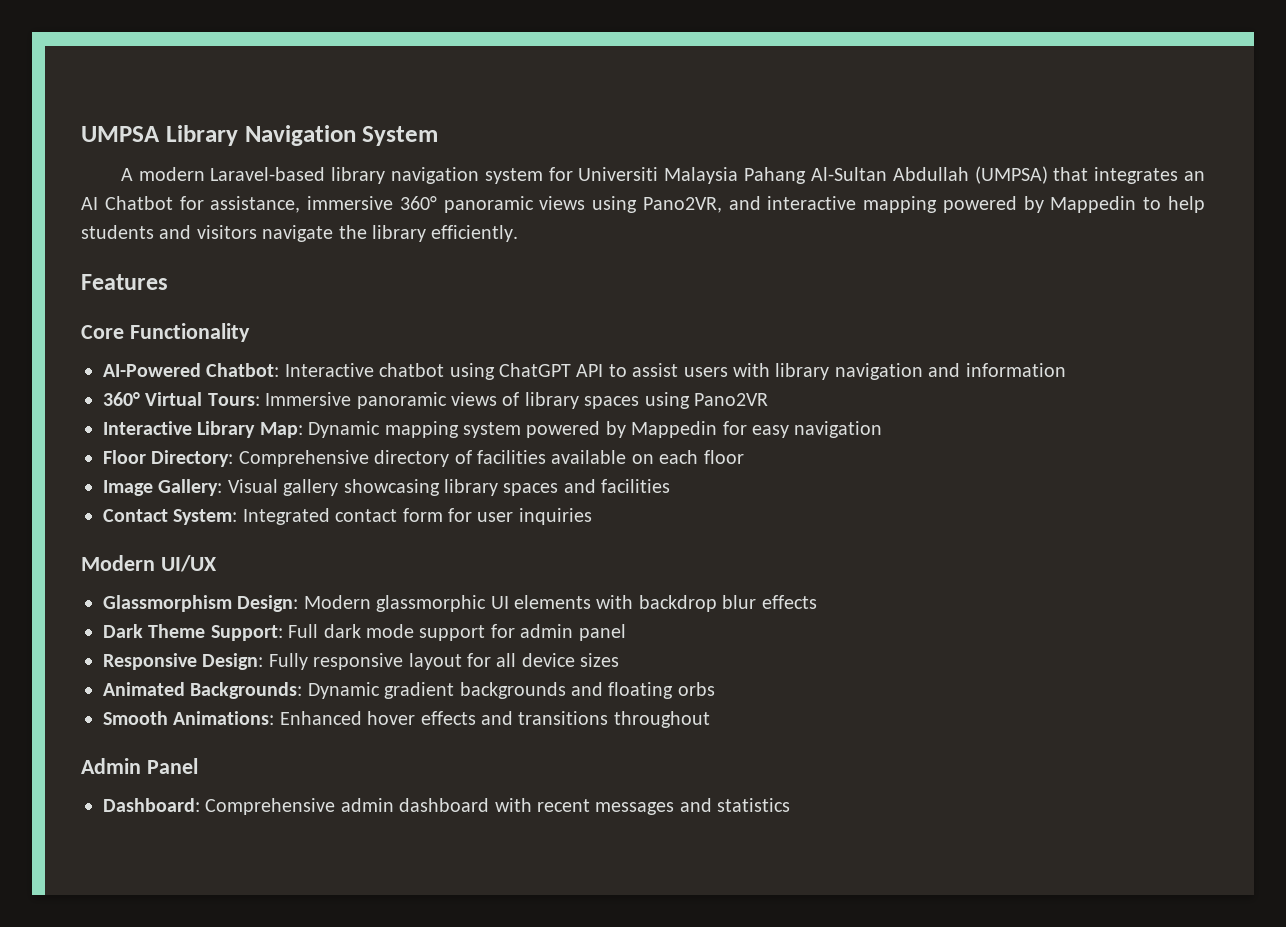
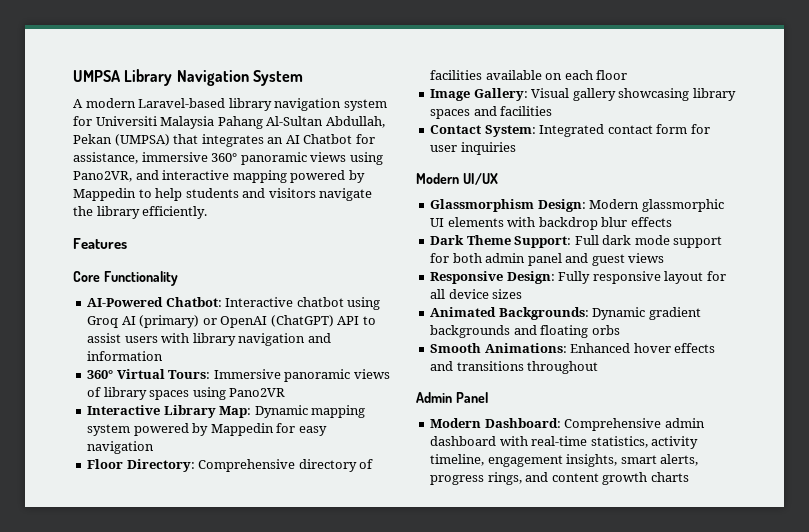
- A modern Laravel-based library navigation system for Universiti Malaysia Pahang Al-Sultan Abdullah (UMPSA) that integrates an AI Chatbot for assistance, immersive 360° panoramic views using Pano2VR, and interactive mapping powered by Mappedin to help students and visitors navigate the library efficiently.
+ A modern Laravel-based library navigation system for Universiti Malaysia Pahang Al-Sultan Abdullah, Pekan (UMPSA) that integrates an AI Chatbot for assistance, immersive 360° panoramic views using Pano2VR, and interactive mapping powered by Mappedin to help students and visitors navigate the library efficiently.
- AI-Powered Chatbot: Interactive chatbot using ChatGPT API to assist users with library navigation and information
+ AI-Powered Chatbot: Interactive chatbot using Groq AI (primary) or OpenAI (ChatGPT) API to assist users with library navigation and information
- Dark Theme Support: Full dark mode support for admin panel
+ Dark Theme Support: Full dark mode support for both admin panel and guest views
- Dashboard: Comprehensive admin dashboard with recent messages and statistics
+ Modern Dashboard: Comprehensive admin dashboard with real-time statistics, activity timeline, engagement insights, smart alerts, progress rings, and content growth charts

